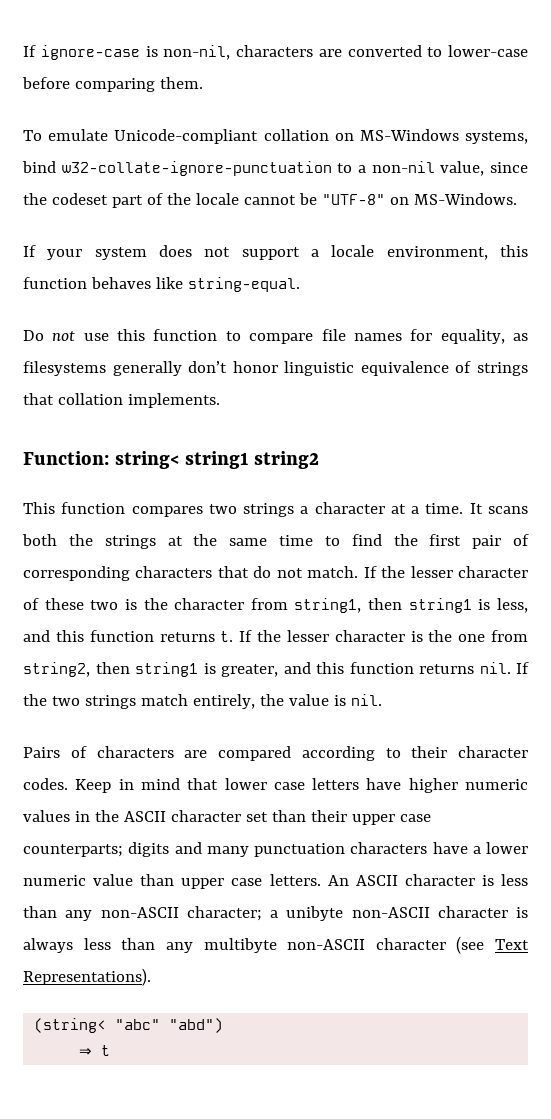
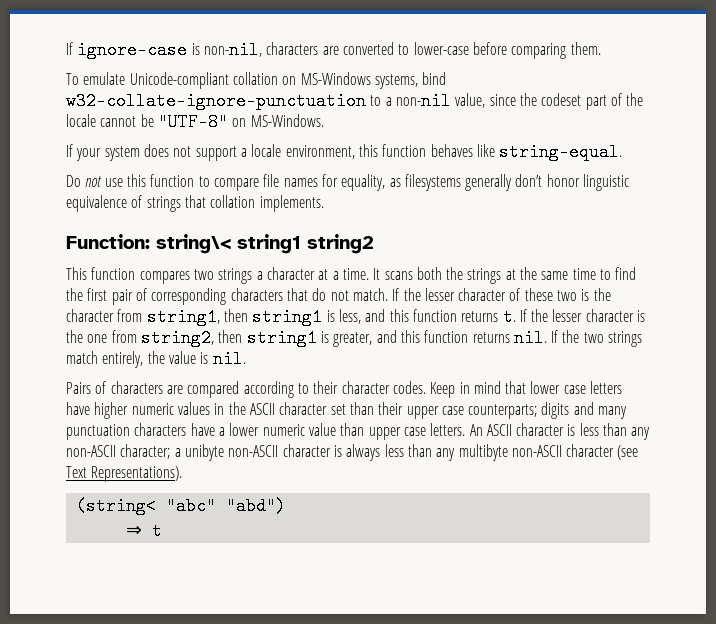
- Function: string< string1 string2
+ Function: string\< string1 string2

